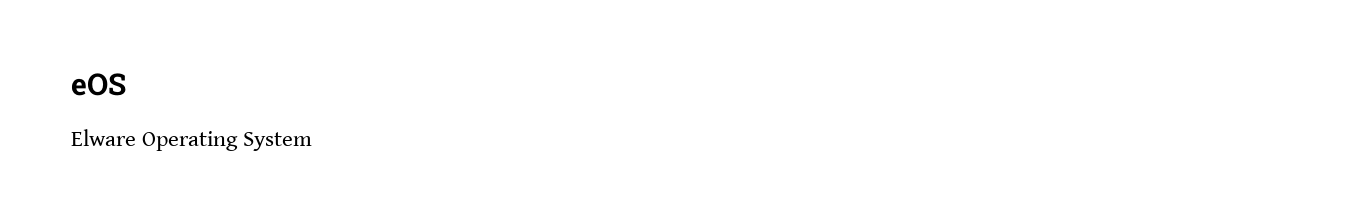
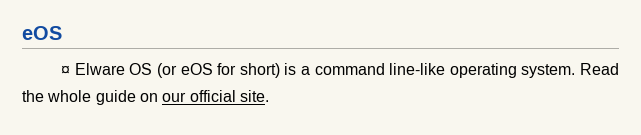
- Elware Operating System
+ ¤ Elware OS (or eOS for short) is a command line-like operating system. Read the whole guide on our official site.

